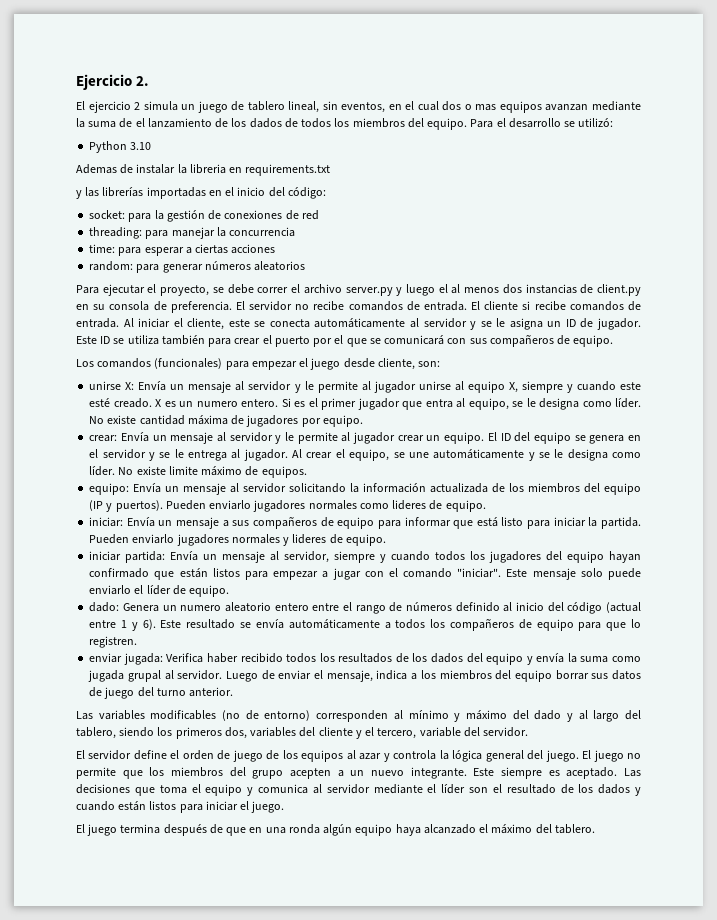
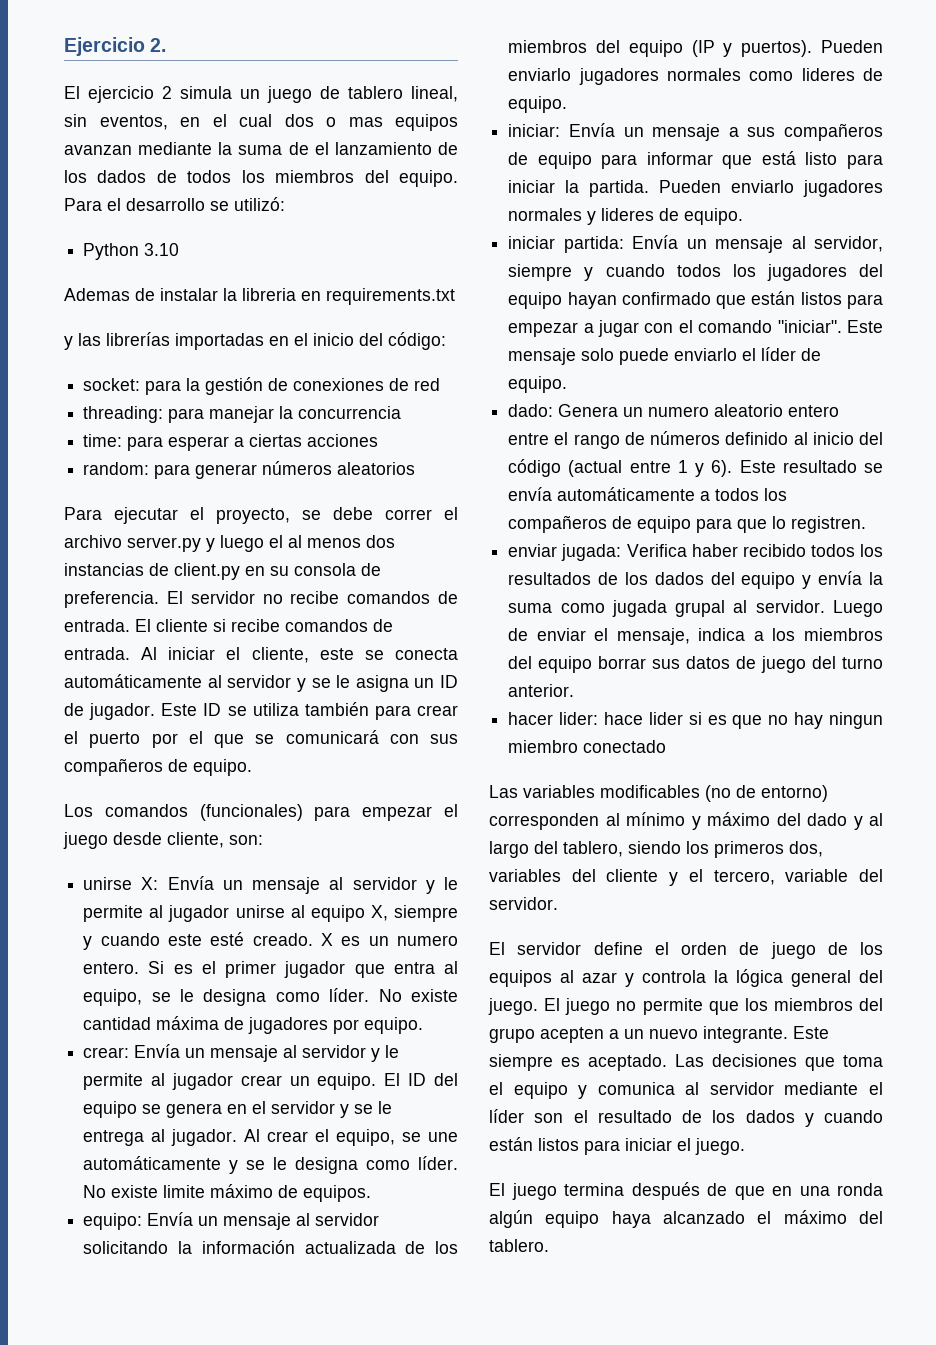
+ hacer lider: hace lider si es que no hay ningun miembro conectado

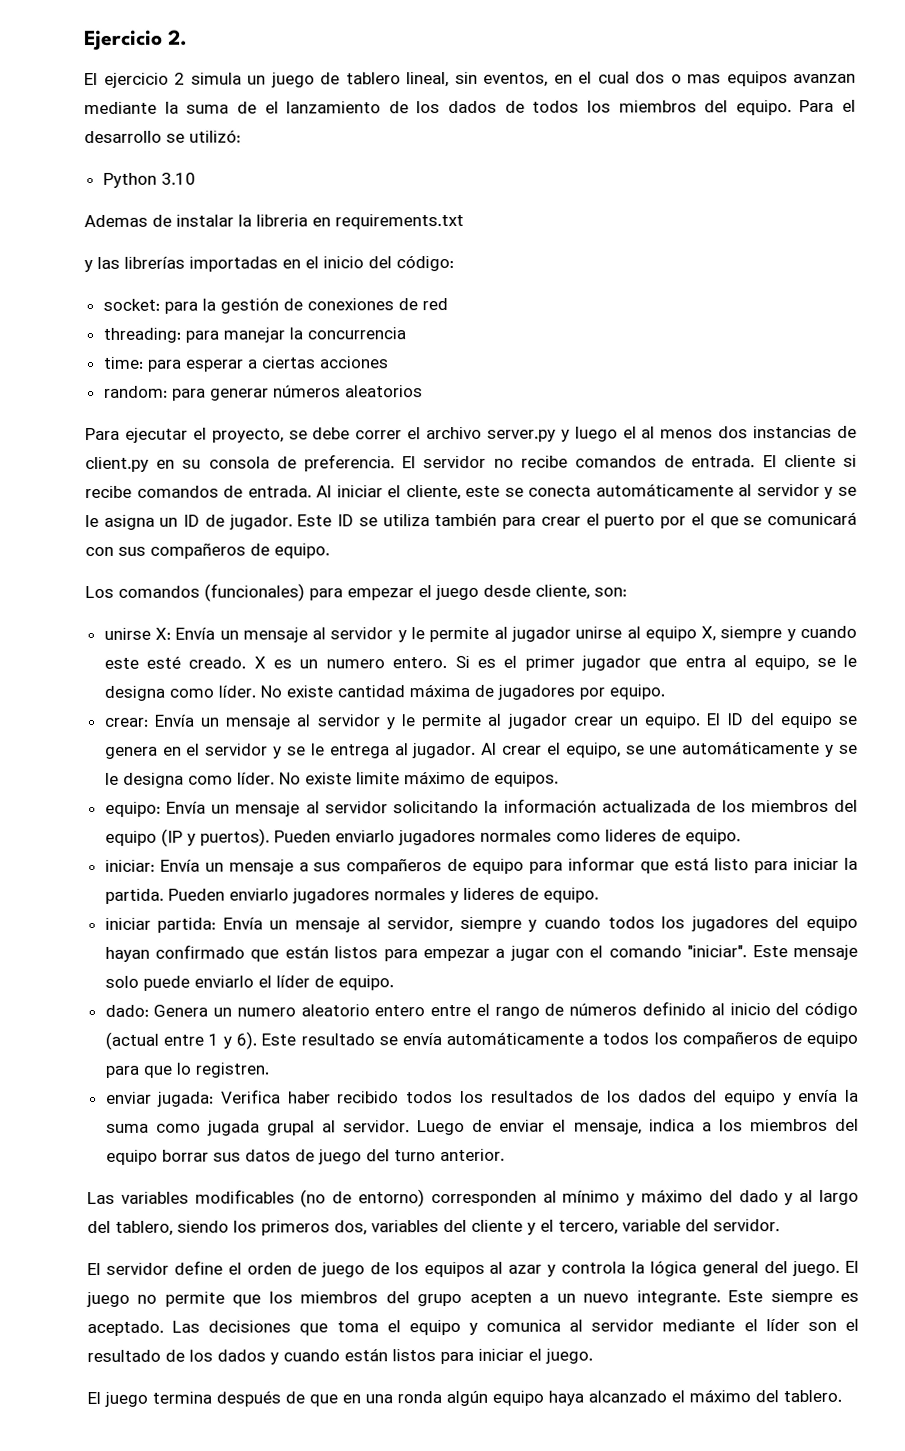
- hacer lider: hace lider si es que no hay ningun miembro conectado

